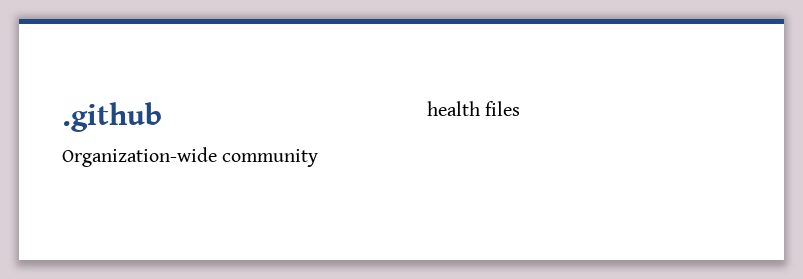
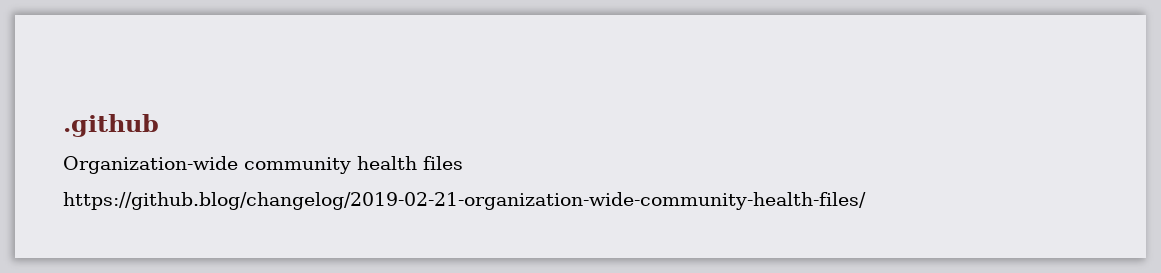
+ https://github.blog/changelog/2019-02-21-organization-wide-community-health-files/

